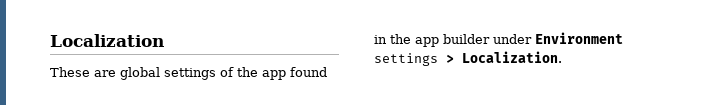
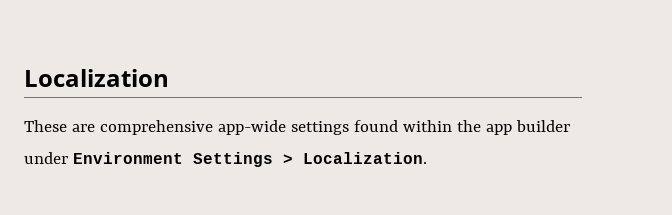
- These are global settings of the app found in the app builder under Environment settings > Localization.
+ These are comprehensive app-wide settings found within the app builder under Environment Settings > Localization.

